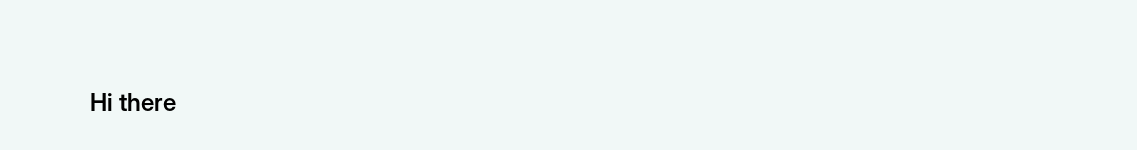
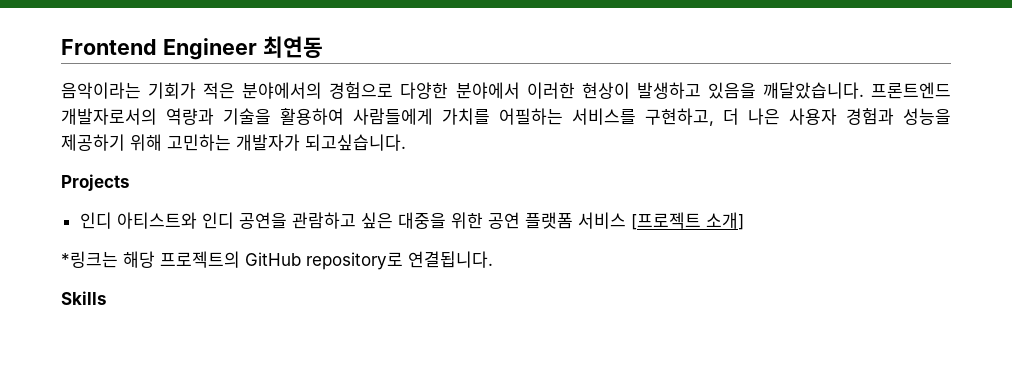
- Hi there
+ Frontend Engineer 최연동
+ 음악이라는 기회가 적은 분야에서의 경험으로 다양한 분야에서 이러한 현상이 발생하고 있음을 깨달았습니다. 프론트엔드 개발자로서의 역량과 기술을 활용하여 사람들에게 가치를 어필하는 서비스를 구현하고, 더 나은 사용자 경험과 성능을 제공하기 위해 고민하는 개발자가 되고싶습니다.
+ Projects
+ 인디 아티스트와 인디 공연을 관람하고 싶은 대중을 위한 공연 플랫폼 서비스 [프로젝트 소개]
+ *링크는 해당 프로젝트의 GitHub repository로 연결됩니다.
+ Skills

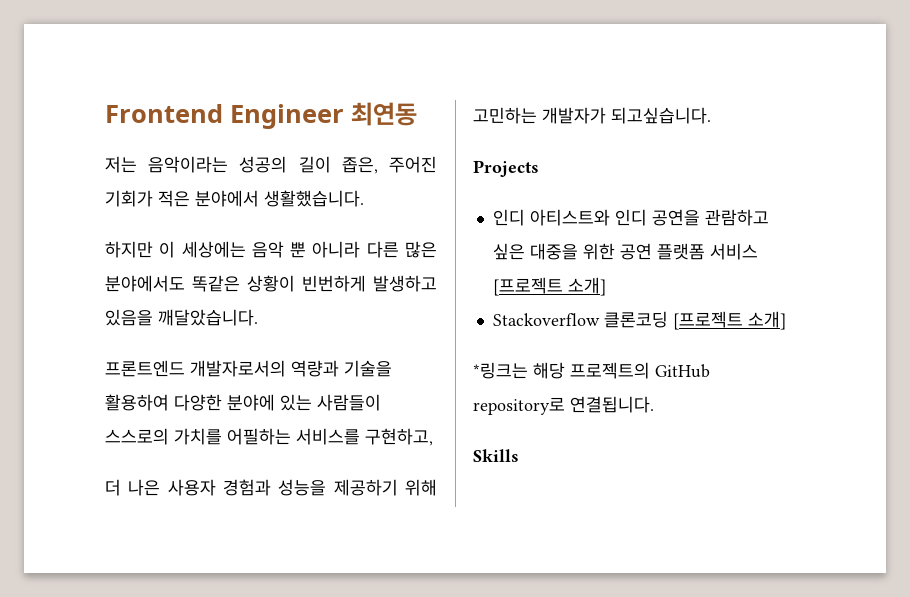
- 음악이라는 기회가 적은 분야에서의 경험으로 다양한 분야에서 이러한 현상이 발생하고 있음을 깨달았습니다. 프론트엔드 개발자로서의 역량과 기술을 활용하여 사람들에게 가치를 어필하는 서비스를 구현하고, 더 나은 사용자 경험과 성능을 제공하기 위해 고민하는 개발자가 되고싶습니다.
+ 저는 음악이라는 성공의 길이 좁은, 주어진 기회가 적은 분야에서 생활했습니다.
+ 하지만 이 세상에는 음악 뿐 아니라 다른 많은 분야에서도 똑같은 상황이 빈번하게 발생하고 있음을 깨달았습니다.
+ 프론트엔드 개발자로서의 역량과 기술을 활용하여 다양한 분야에 있는 사람들이 스스로의 가치를 어필하는 서비스를 구현하고,
+ 더 나은 사용자 경험과 성능을 제공하기 위해 고민하는 개발자가 되고싶습니다.
+ Stackoverflow 클론코딩 [프로젝트 소개]

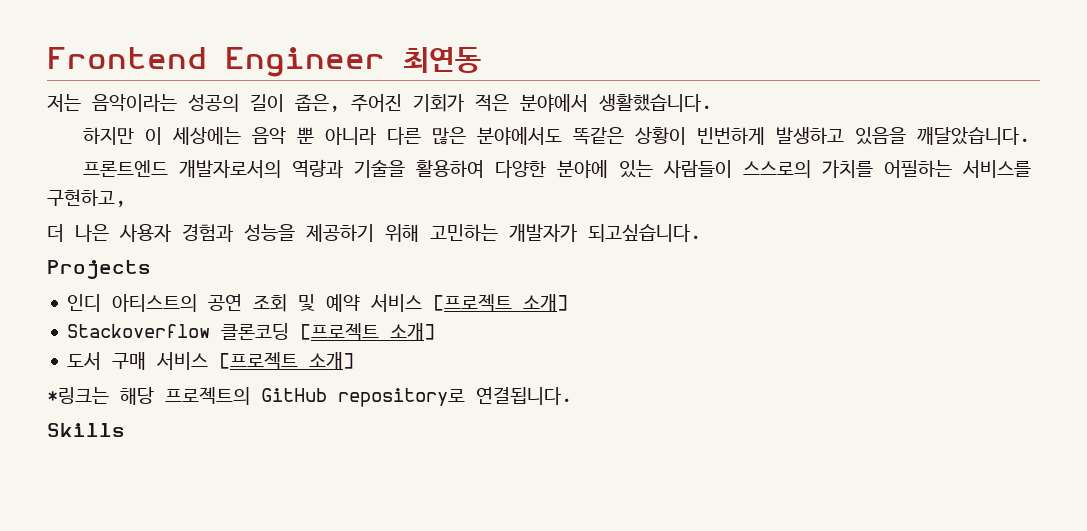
- 인디 아티스트와 인디 공연을 관람하고 싶은 대중을 위한 공연 플랫폼 서비스 [프로젝트 소개]
+ 인디 아티스트의 공연 조회 및 예약 서비스 [프로젝트 소개]
+ 도서 구매 서비스 [프로젝트 소개]

